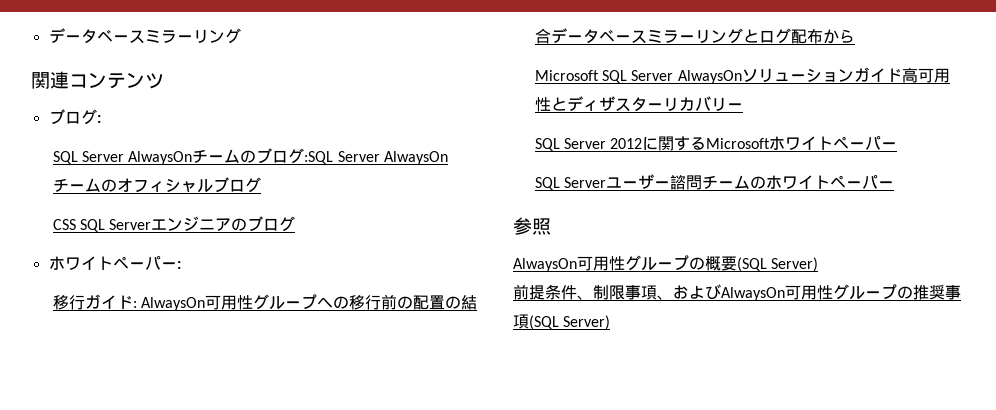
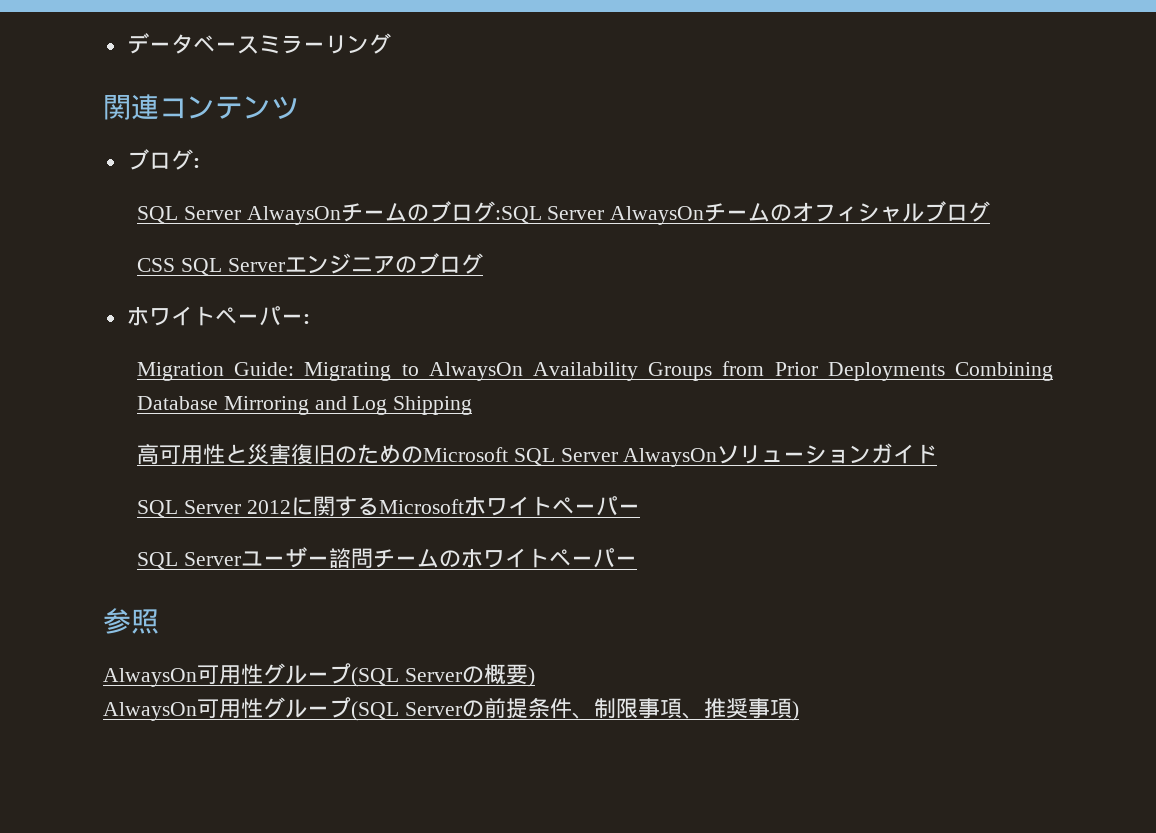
- 移行ガイド: AlwaysOn可用性グループへの移行前の配置の結合データベースミラーリングとログ配布から
- Microsoft SQL Server AlwaysOnソリューションガイド高可用性とディザスターリカバリー
+ Migration Guide: Migrating to AlwaysOn Availability Groups from Prior Deployments Combining Database Mirroring and Log Shipping
+ 高可用性と災害復旧のためのMicrosoft SQL Server AlwaysOnソリューションガイド
- AlwaysOn可用性グループの概要(SQL Server)
- 前提条件、制限事項、およびAlwaysOn可用性グループの推奨事項(SQL Server)
+ AlwaysOn可用性グループ(SQL Serverの概要)
+ AlwaysOn可用性グループ(SQL Serverの前提条件、制限事項、推奨事項)

